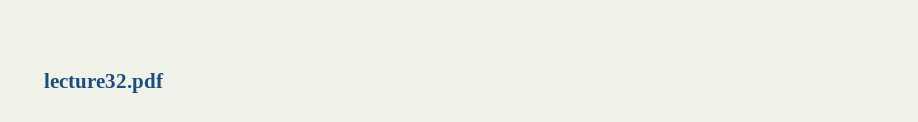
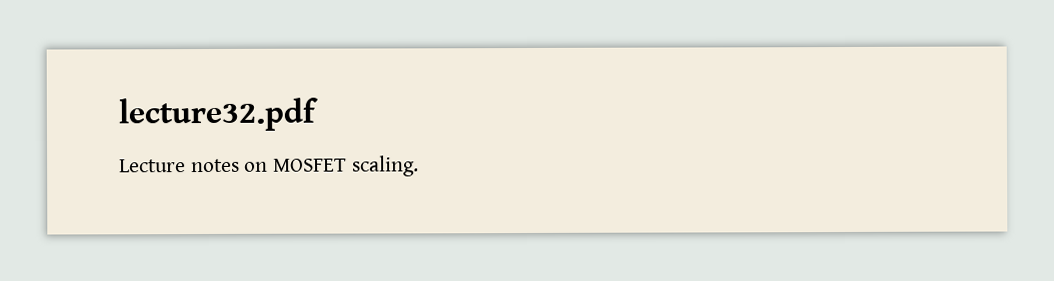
+ Lecture notes on MOSFET scaling.

